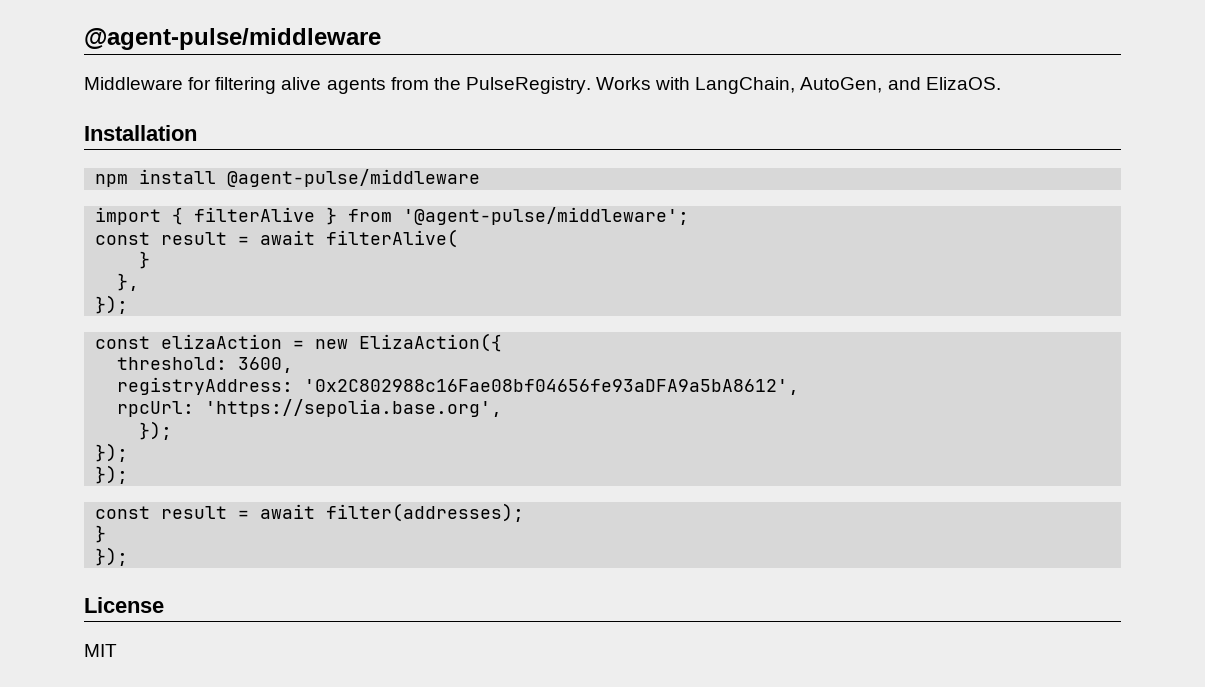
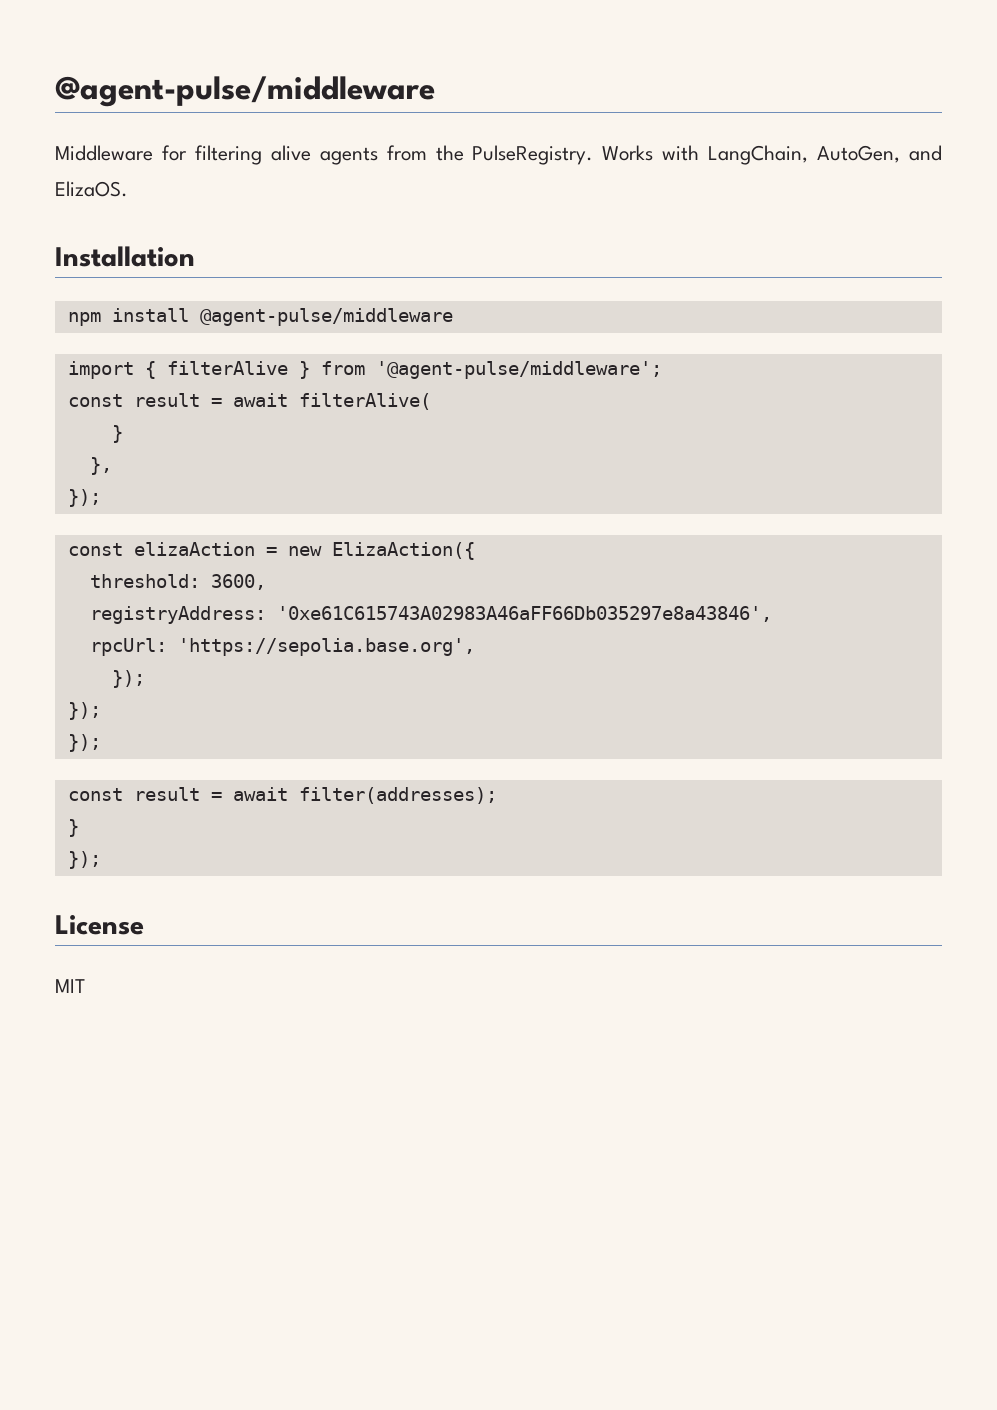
- registryAddress: '0x2C802988c16Fae08bf04656fe93aDFA9a5bA8612',
+ registryAddress: '0xe61C615743A02983A46aFF66Db035297e8a43846',

